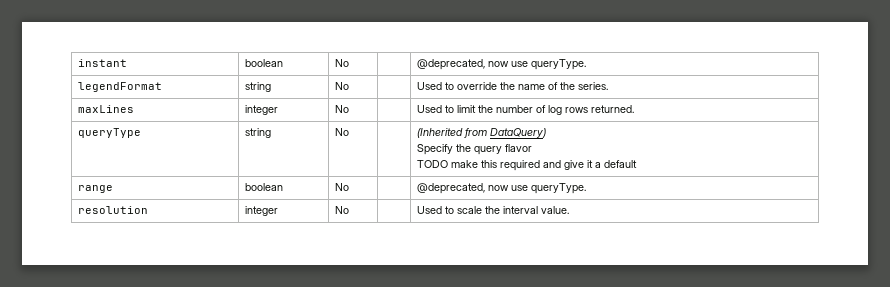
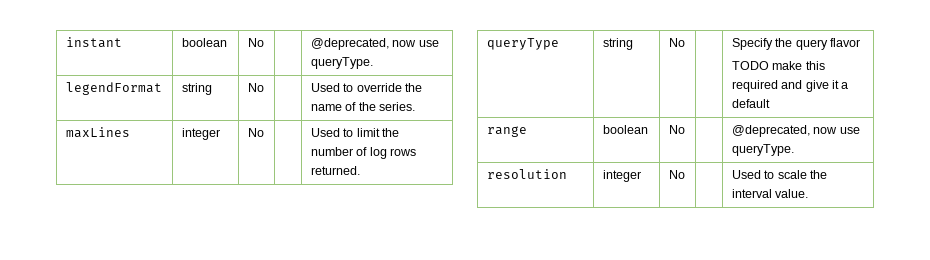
- queryType | string | No | | (Inherited from DataQuery)
- Specify the query flavor
+ queryType | string | No | | Specify the query flavor

